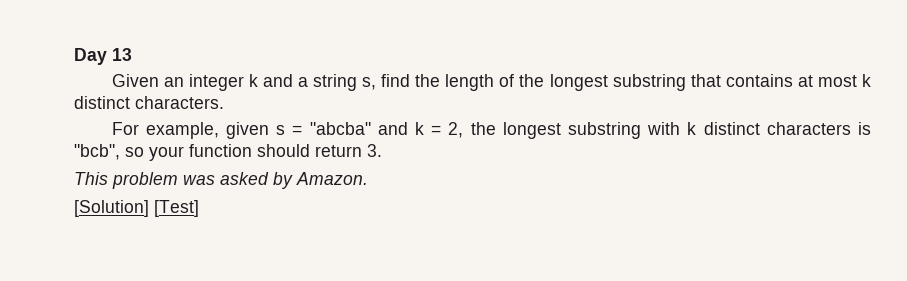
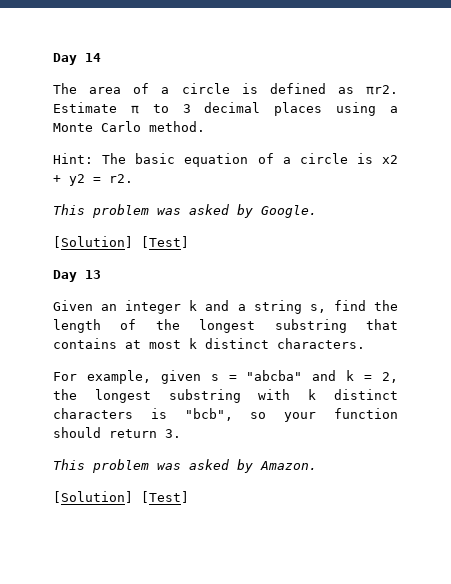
+ Day 14
+ The area of a circle is defined as πr2. Estimate π to 3 decimal places using a Monte Carlo method.
+ Hint: The basic equation of a circle is x2 + y2 = r2.
+ This problem was asked by Google.
+ [Solution] [Test]

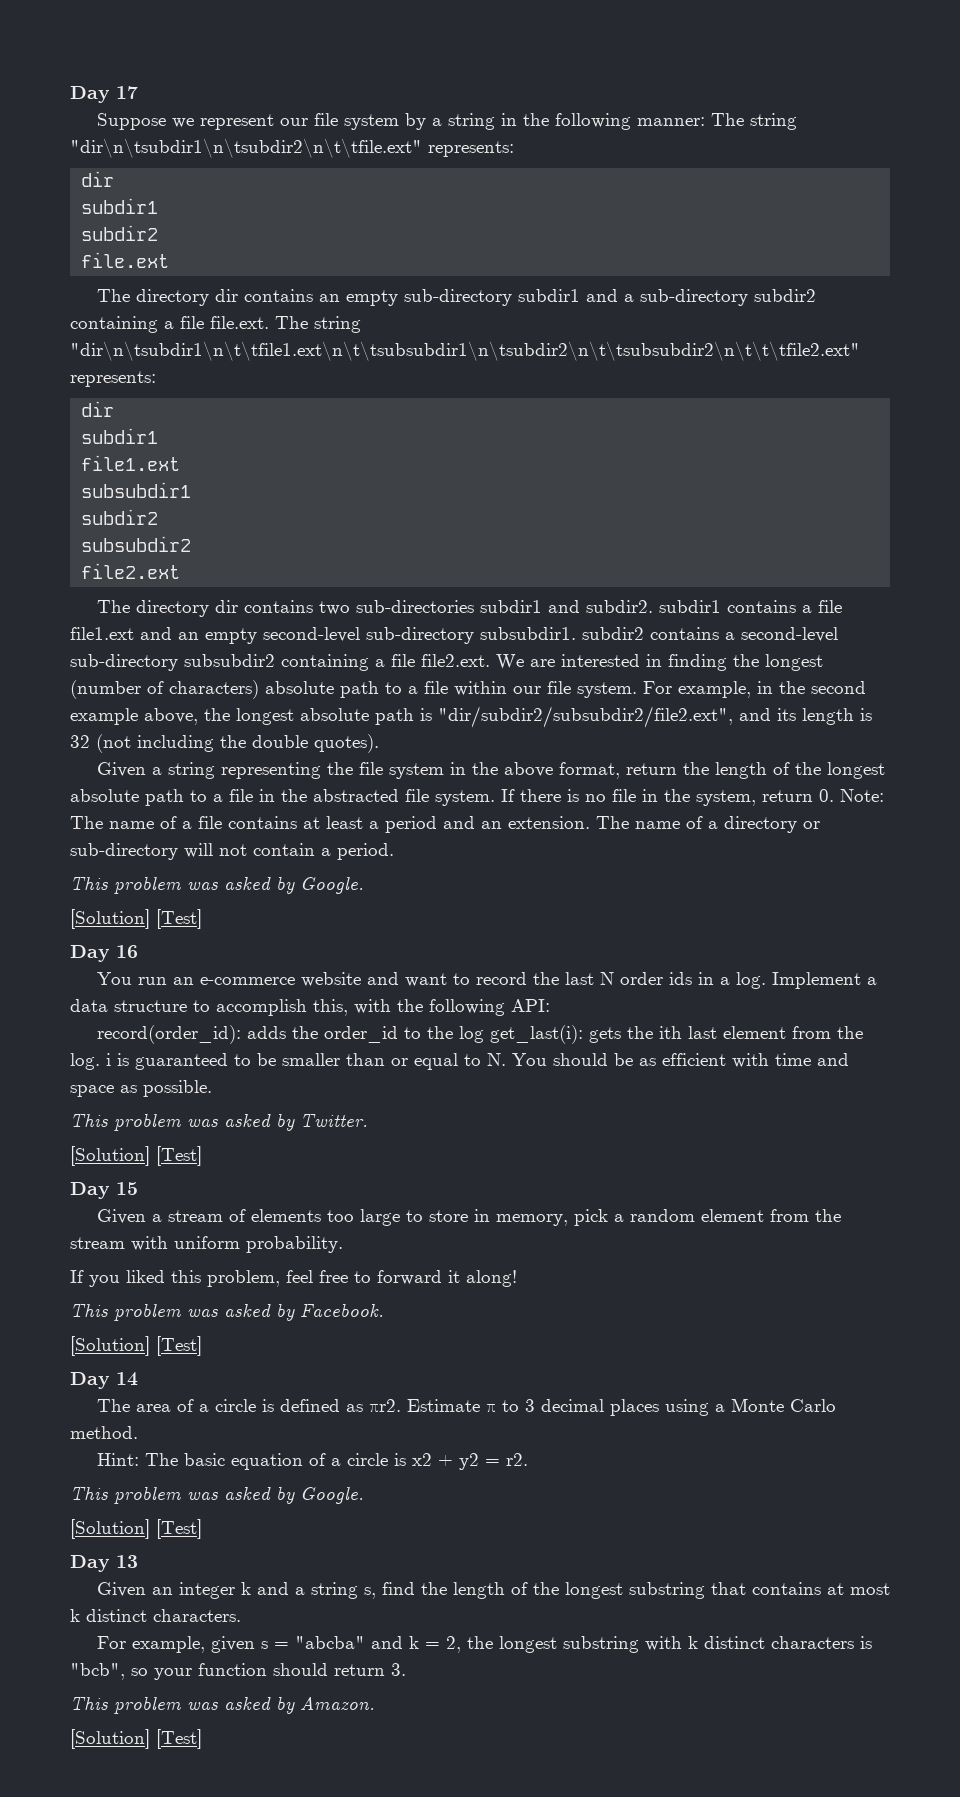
+ Day 17
+ Suppose we represent our file system by a string in the following manner: The string "dir\n\tsubdir1\n\tsubdir2\n\t\tfile.ext" represents:
+ dir
+ subdir1
+ subdir2
+ file.ext
+ The directory dir contains an empty sub-directory subdir1 and a sub-directory subdir2 containing a file file.ext. The string "dir\n\tsubdir1\n\t\tfile1.ext\n\t\tsubsubdir1\n\tsubdir2\n\t\tsubsubdir2\n\t\t\tfile2.ext" represents:
+ dir
+ subdir1
+ file1.ext
+ subsubdir1
+ subdir2
+ subsubdir2
+ file2.ext
+ The directory dir contains two sub-directories subdir1 and subdir2. subdir1 contains a file file1.ext and an empty second-level sub-directory subsubdir1. subdir2 contains a second-level sub-directory subsubdir2 containing a file file2.ext. We are interested in finding the longest (number of characters) absolute path to a file within our file system. For example, in the second example above, the longest absolute path is "dir/subdir2/subsubdir2/file2.ext", and its length is 32 (not including the double quotes).
+ Given a string representing the file system in the above format, return the length of the longest absolute path to a file in the abstracted file system. If there is no file in the system, return 0. Note: The name of a file contains at least a period and an extension. The name of a directory or sub-directory will not contain a period.
+ This problem was asked by Google.
+ [Solution] [Test]
+ Day 16
+ You run an e-commerce website and want to record the last N order ids in a log. Implement a data structure to accomplish this, with the following API:
+ record(order_id): adds the order_id to the log get_last(i): gets the ith last element from the log. i is guaranteed to be smaller than or equal to N. You should be as efficient with time and space as possible.
+ This problem was asked by Twitter.
+ [Solution] [Test]
+ Day 15
+ Given a stream of elements too large to store in memory, pick a random element from the stream with uniform probability.
+ If you liked this problem, feel free to forward it along!
+ This problem was asked by Facebook.
+ [Solution] [Test]

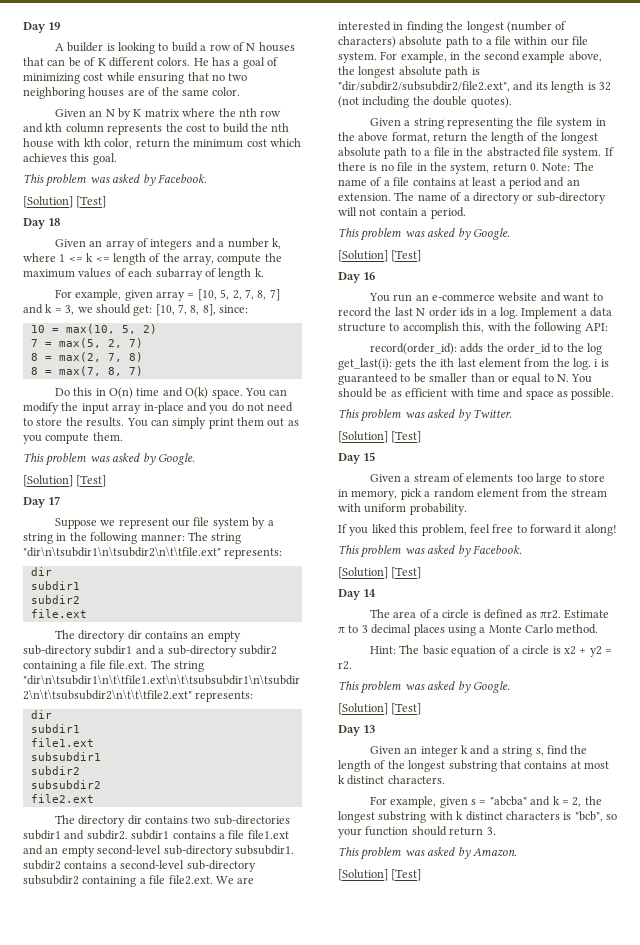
+ Day 19
+ A builder is looking to build a row of N houses that can be of K different colors. He has a goal of minimizing cost while ensuring that no two neighboring houses are of the same color.
+ Given an N by K matrix where the nth row and kth column represents the cost to build the nth house with kth color, return the minimum cost which achieves this goal.
+ This problem was asked by Facebook.
+ [Solution] [Test]
+ Day 18
+ Given an array of integers and a number k, where 1 <= k <= length of the array, compute the maximum values of each subarray of length k.
+ For example, given array = [10, 5, 2, 7, 8, 7] and k = 3, we should get: [10, 7, 8, 8], since:
+ 10 = max(10, 5, 2)
+ 7 = max(5, 2, 7)
+ 8 = max(2, 7, 8)
+ 8 = max(7, 8, 7)
+ Do this in O(n) time and O(k) space. You can modify the input array in-place and you do not need to store the results. You can simply print them out as you compute them.
+ This problem was asked by Google.
+ [Solution] [Test]

